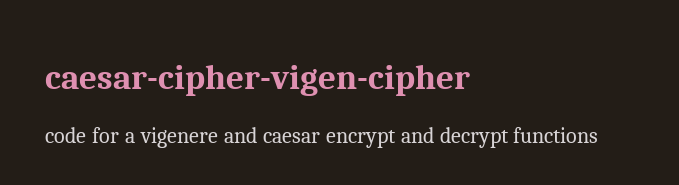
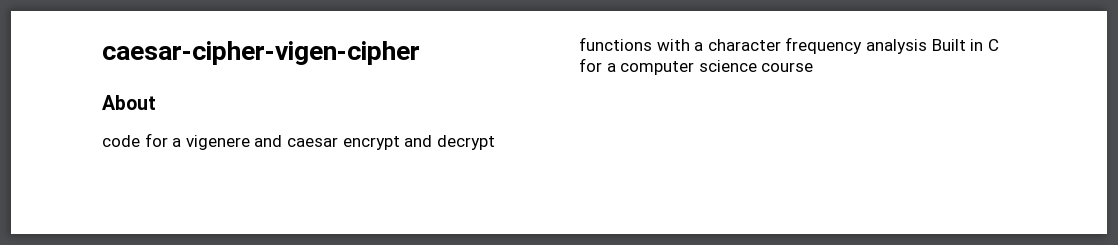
+ About
- code for a vigenere and caesar encrypt and decrypt functions
+ code for a vigenere and caesar encrypt and decrypt functions with a character frequency analysis Built in C for a computer science course

